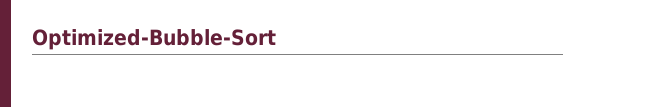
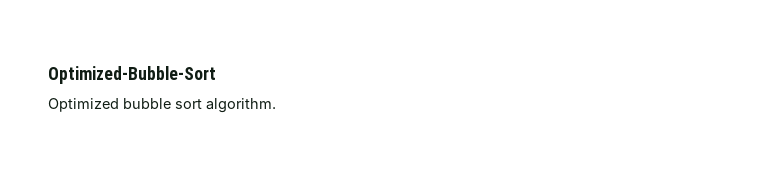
+ Optimized bubble sort algorithm.

